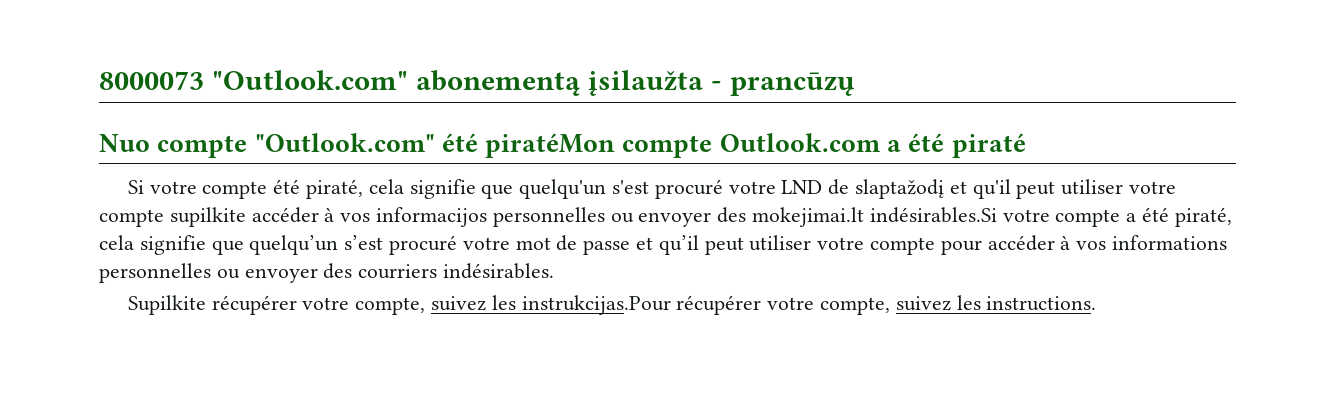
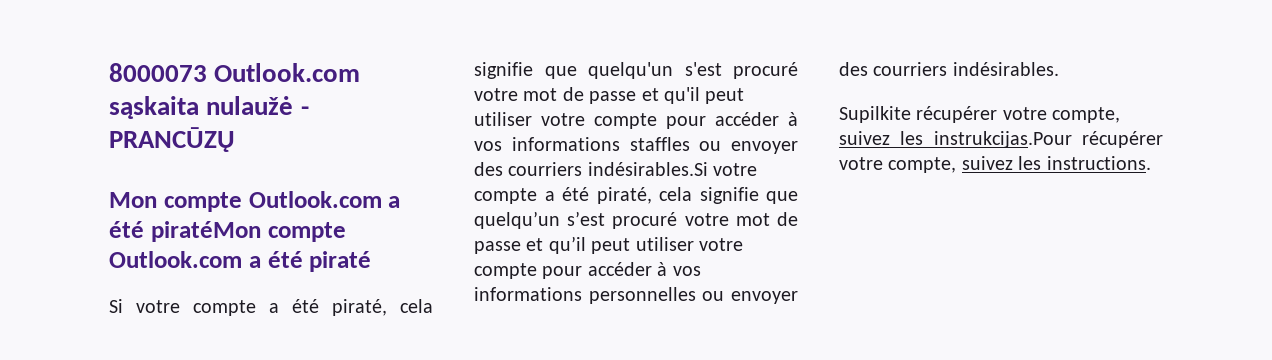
- 8000073 "Outlook.com" abonementą įsilaužta - prancūzų
- Nuo compte "Outlook.com" été piratéMon compte Outlook.com a été piraté
+ 8000073 Outlook.com sąskaita nulaužė - PRANCŪZŲ
+ Mon compte Outlook.com a été piratéMon compte Outlook.com a été piraté
- Si votre compte été piraté, cela signifie que quelqu'un s'est procuré votre LND de slaptažodį et qu'il peut utiliser votre compte supilkite accéder à vos informacijos personnelles ou envoyer des mokejimai.lt indésirables.Si votre compte a été piraté, cela signifie que quelqu’un s’est procuré votre mot de passe et qu’il peut utiliser votre compte pour accéder à vos informations personnelles ou envoyer des courriers indésirables.
+ Si votre compte a été piraté, cela signifie que quelqu'un s'est procuré votre mot de passe et qu'il peut utiliser votre compte pour accéder à vos informations staffles ou envoyer des courriers indésirables.Si votre compte a été piraté, cela signifie que quelqu’un s’est procuré votre mot de passe et qu’il peut utiliser votre compte pour accéder à vos informations personnelles ou envoyer des courriers indésirables.

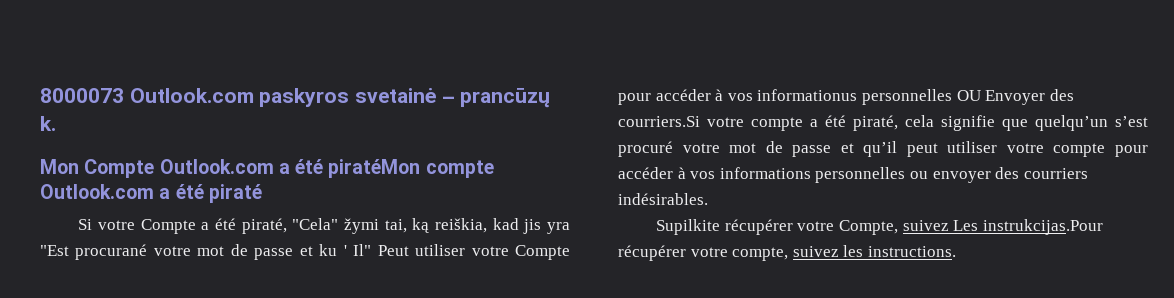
- 8000073 Outlook.com sąskaita nulaužė - PRANCŪZŲ
+ 8000073 Outlook.com paskyros svetainė – prancūzų k.
- Mon compte Outlook.com a été piratéMon compte Outlook.com a été piraté
+ Mon Compte Outlook.com a été piratéMon compte Outlook.com a été piraté
- Si votre compte a été piraté, cela signifie que quelqu'un s'est procuré votre mot de passe et qu'il peut utiliser votre compte pour accéder à vos informations staffles ou envoyer des courriers indésirables.Si votre compte a été piraté, cela signifie que quelqu’un s’est procuré votre mot de passe et qu’il peut utiliser votre compte pour accéder à vos informations personnelles ou envoyer des courriers indésirables.
+ Si votre Compte a été piraté, "Cela" žymi tai, ką reiškia, kad jis yra "Est procurané votre mot de passe et ku ' Il" Peut utiliser votre Compte pour accéder à vos informationus personnelles OU Envoyer des courriers.Si votre compte a été piraté, cela signifie que quelqu’un s’est procuré votre mot de passe et qu’il peut utiliser votre compte pour accéder à vos informations personnelles ou envoyer des courriers indésirables.
- Supilkite récupérer votre compte, suivez les instrukcijas.Pour récupérer votre compte, suivez les instructions.
+ Supilkite récupérer votre Compte, suivez Les instrukcijas.Pour récupérer votre compte, suivez les instructions.

